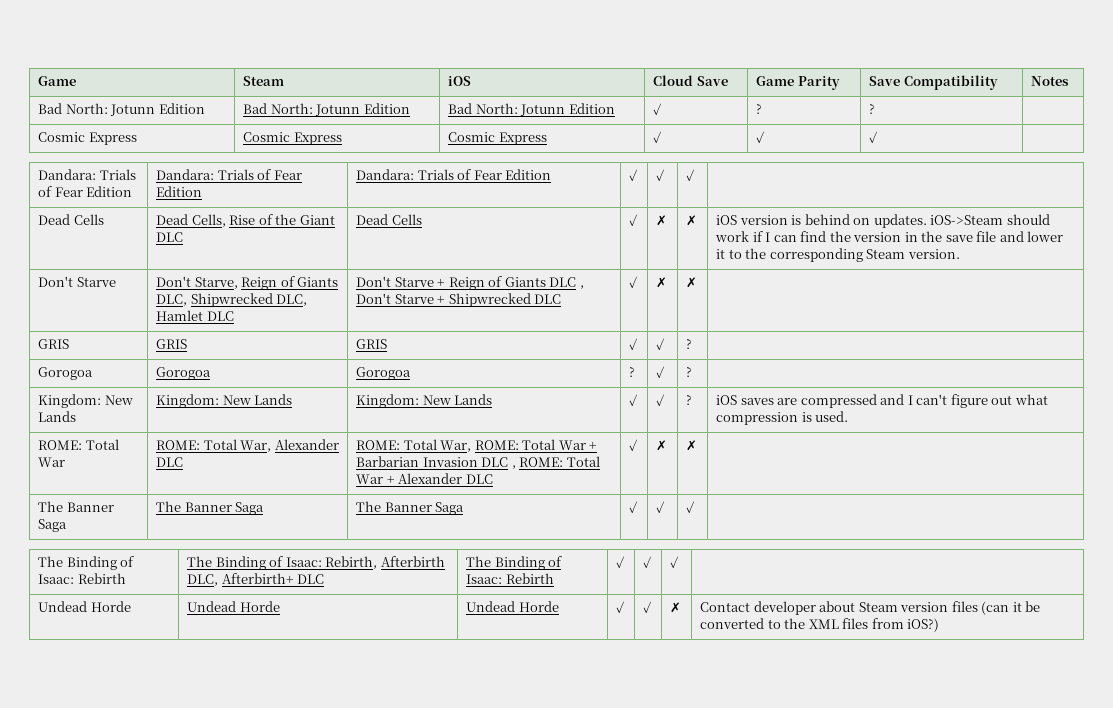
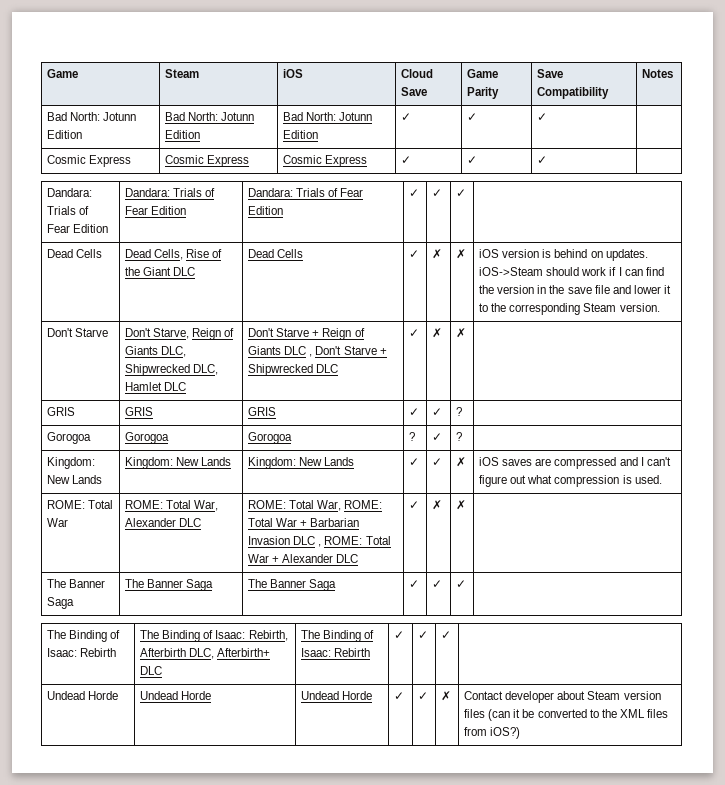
- Bad North: Jotunn Edition | Bad North: Jotunn Edition | Bad North: Jotunn Edition | ✓ | ? | ? |
+ Bad North: Jotunn Edition | Bad North: Jotunn Edition | Bad North: Jotunn Edition | ✓ | ✓ | ✓ |
- Kingdom: New Lands | Kingdom: New Lands | Kingdom: New Lands | ✓ | ✓ | ? | iOS saves are compressed and I can't figure out what compression is used.
+ Kingdom: New Lands | Kingdom: New Lands | Kingdom: New Lands | ✓ | ✓ | ✗ | iOS saves are compressed and I can't figure out what compression is used.

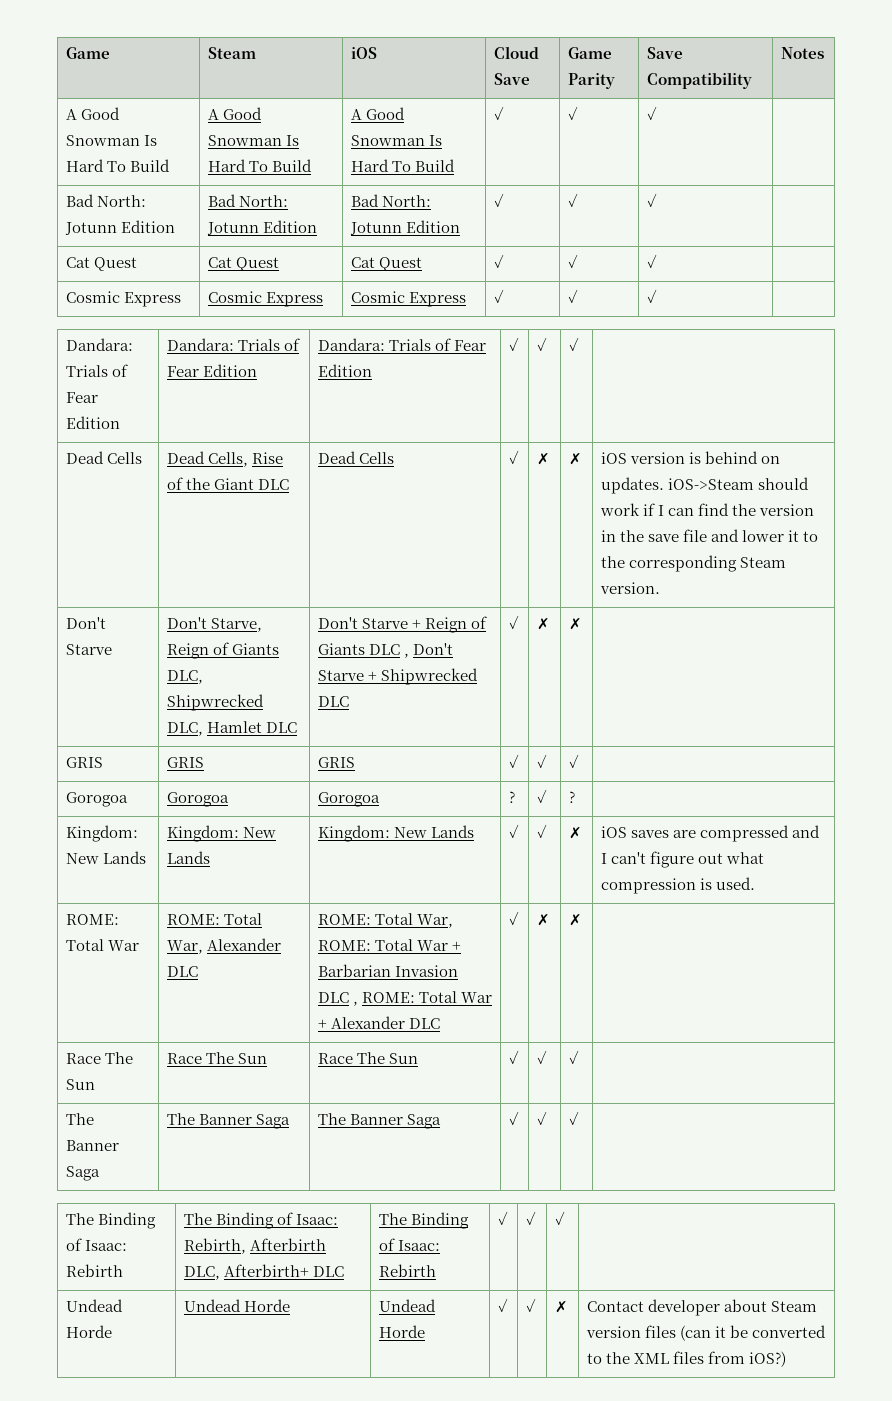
+ A Good Snowman Is Hard To Build | A Good Snowman Is Hard To Build | A Good Snowman Is Hard To Build | ✓ | ✓ | ✓ |
+ Cat Quest | Cat Quest | Cat Quest | ✓ | ✓ | ✓ |
- GRIS | GRIS | GRIS | ✓ | ✓ | ? |
+ GRIS | GRIS | GRIS | ✓ | ✓ | ✓ |
+ Race The Sun | Race The Sun | Race The Sun | ✓ | ✓ | ✓ |

